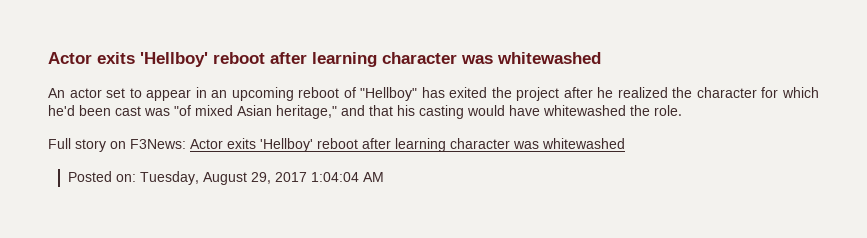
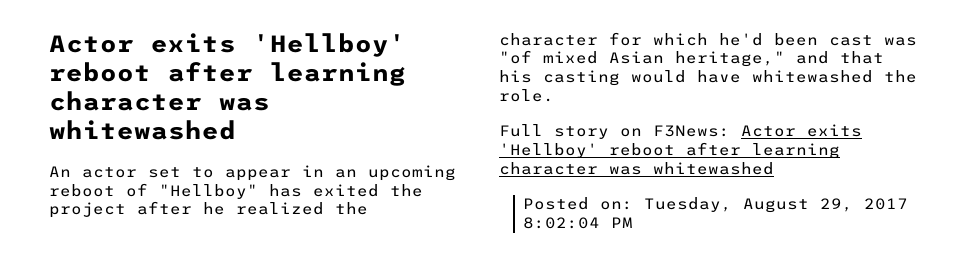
- Posted on: Tuesday, August 29, 2017 1:04:04 AM
+ Posted on: Tuesday, August 29, 2017 8:02:04 PM

